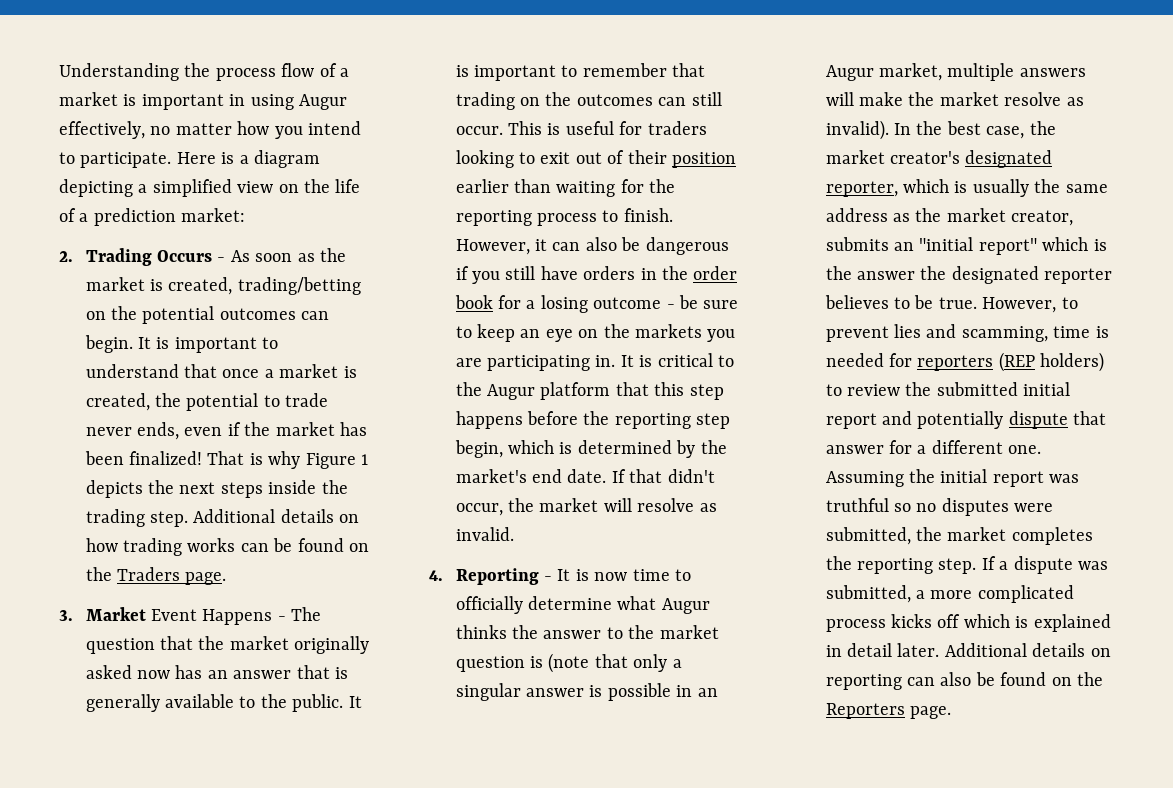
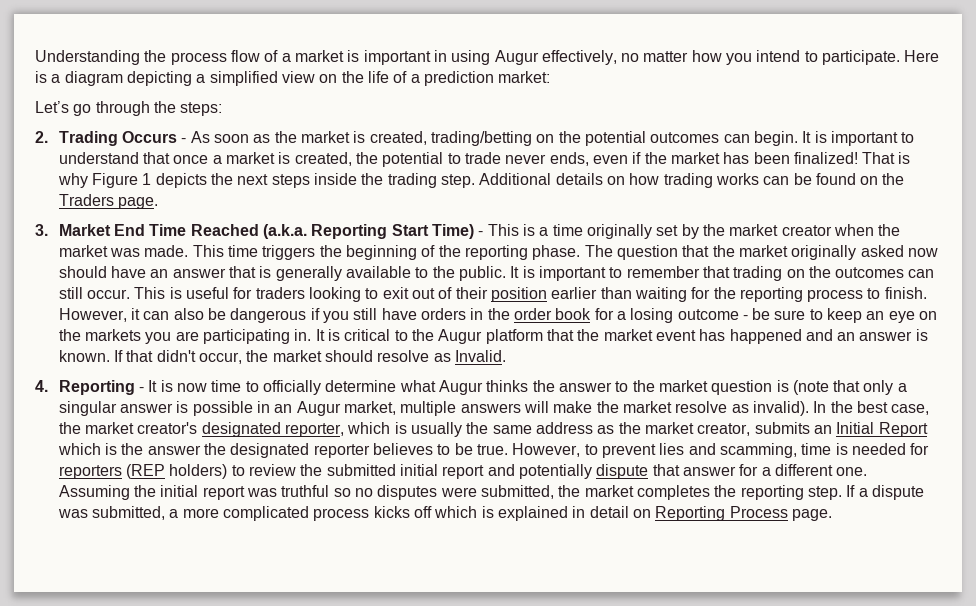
+ Let’s go through the steps:
- 3. Market Event Happens - The question that the market originally asked now has an answer that is generally available to the public.
+ 3. Market End Time Reached (a.k.a. Reporting Start Time) - This is a time originally set by the market creator when the market was made. This time triggers the beginning of the reporting phase. The question that the market originally asked now should have an answer that is generally available to the public.
- It is critical to the Augur platform that this step happens before the reporting step begin, which is determined by the market's end date.
+ It is critical to the Augur platform that the market event has happened and an answer is known.
- If that didn't occur, the market will resolve as invalid.
+ If that didn't occur, the market should resolve as Invalid.
- In the best case, the market creator's designated reporter, which is usually the same address as the market creator, submits an "initial report" which is the answer the designated reporter believes to be true.
+ In the best case, the market creator's designated reporter, which is usually the same address as the market creator, submits an Initial Report which is the answer the designated reporter believes to be true.
- If a dispute was submitted, a more complicated process kicks off which is explained in detail later. Additional details on reporting can also be found on the Reporters page.
+ If a dispute was submitted, a more complicated process kicks off which is explained in detail on Reporting Process page.

